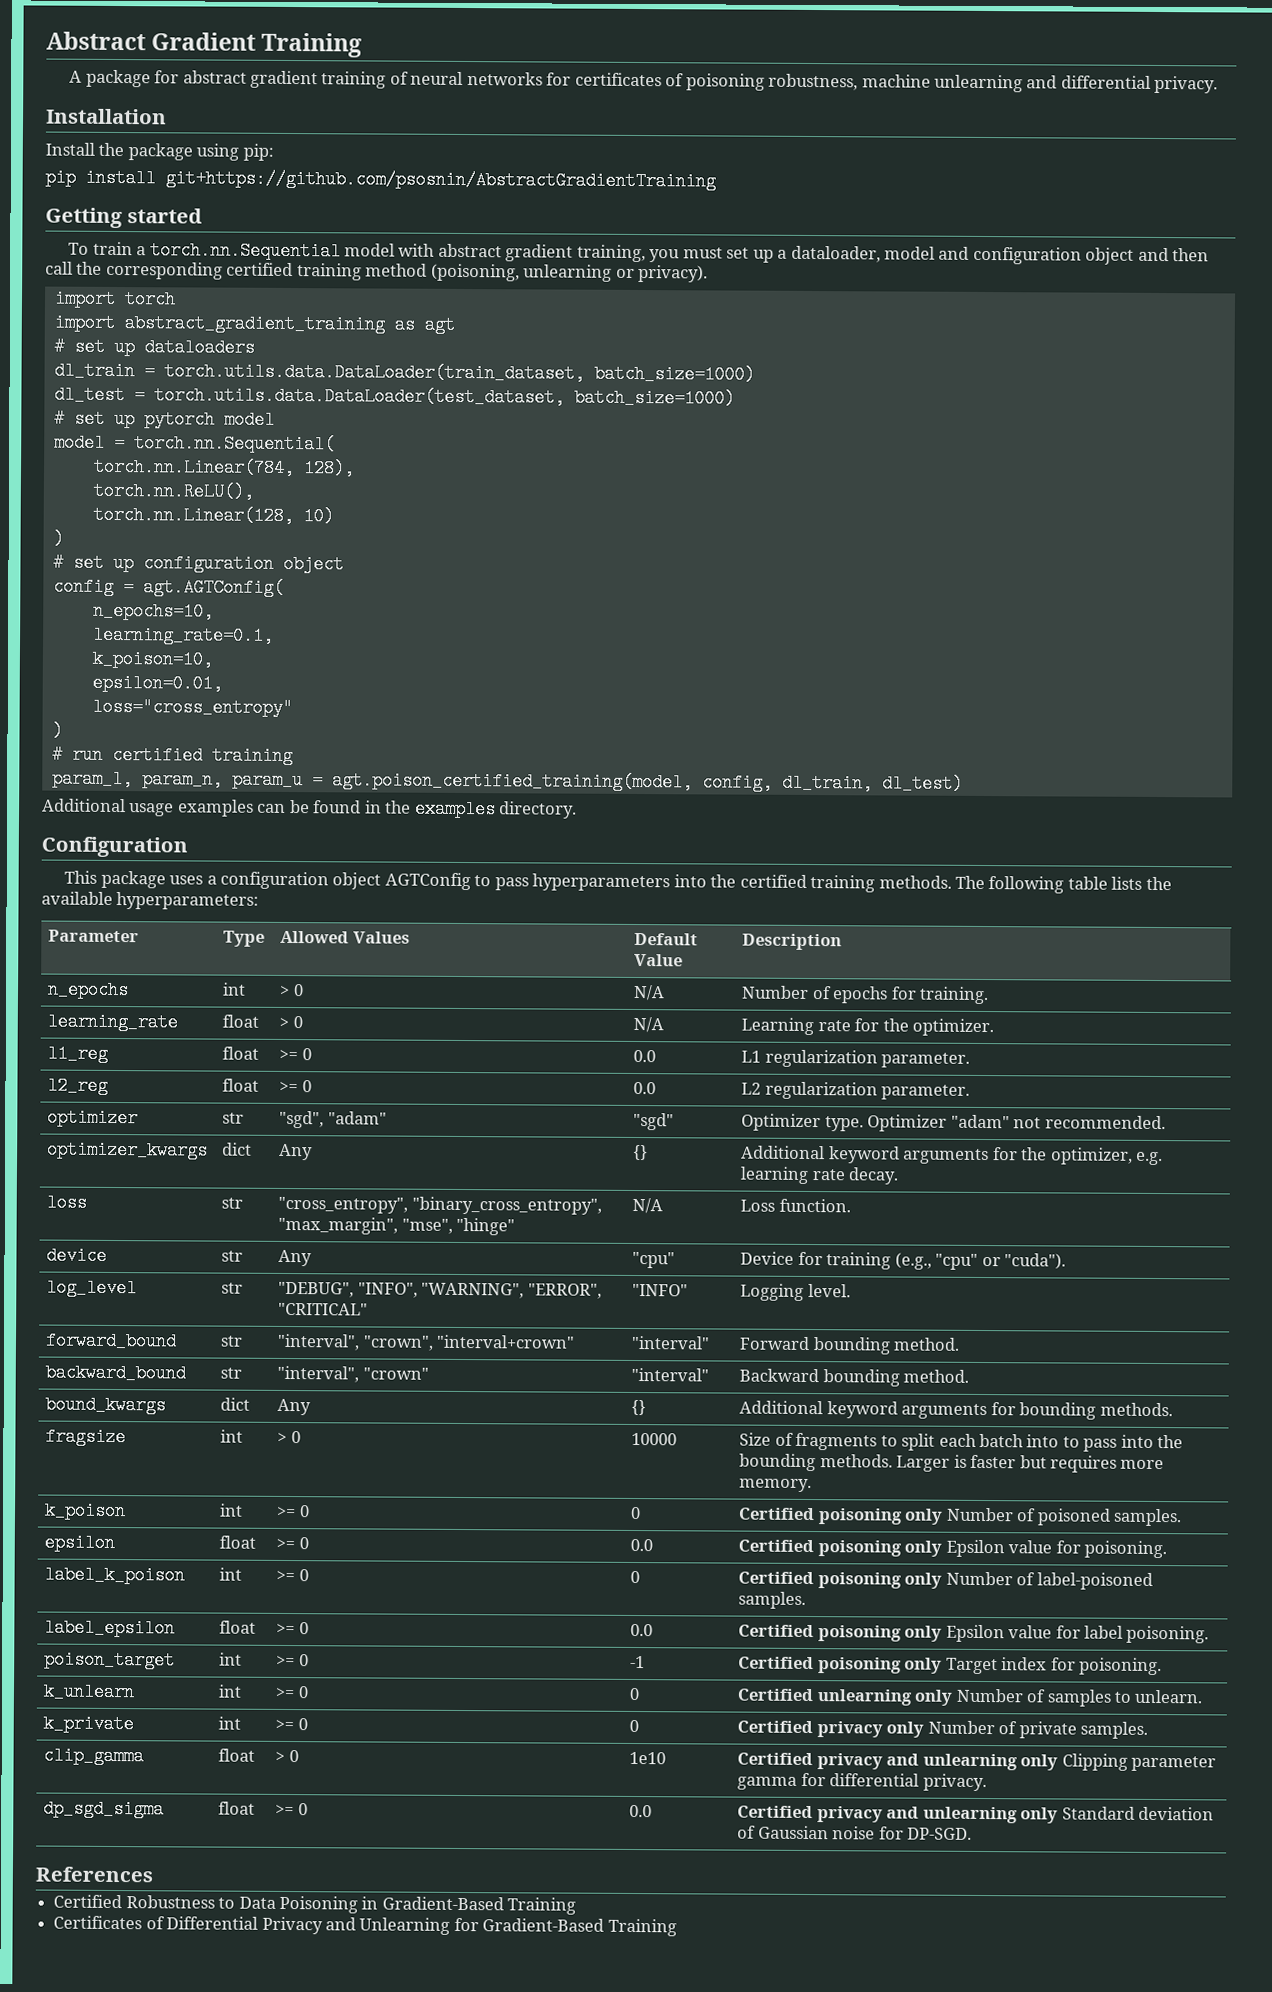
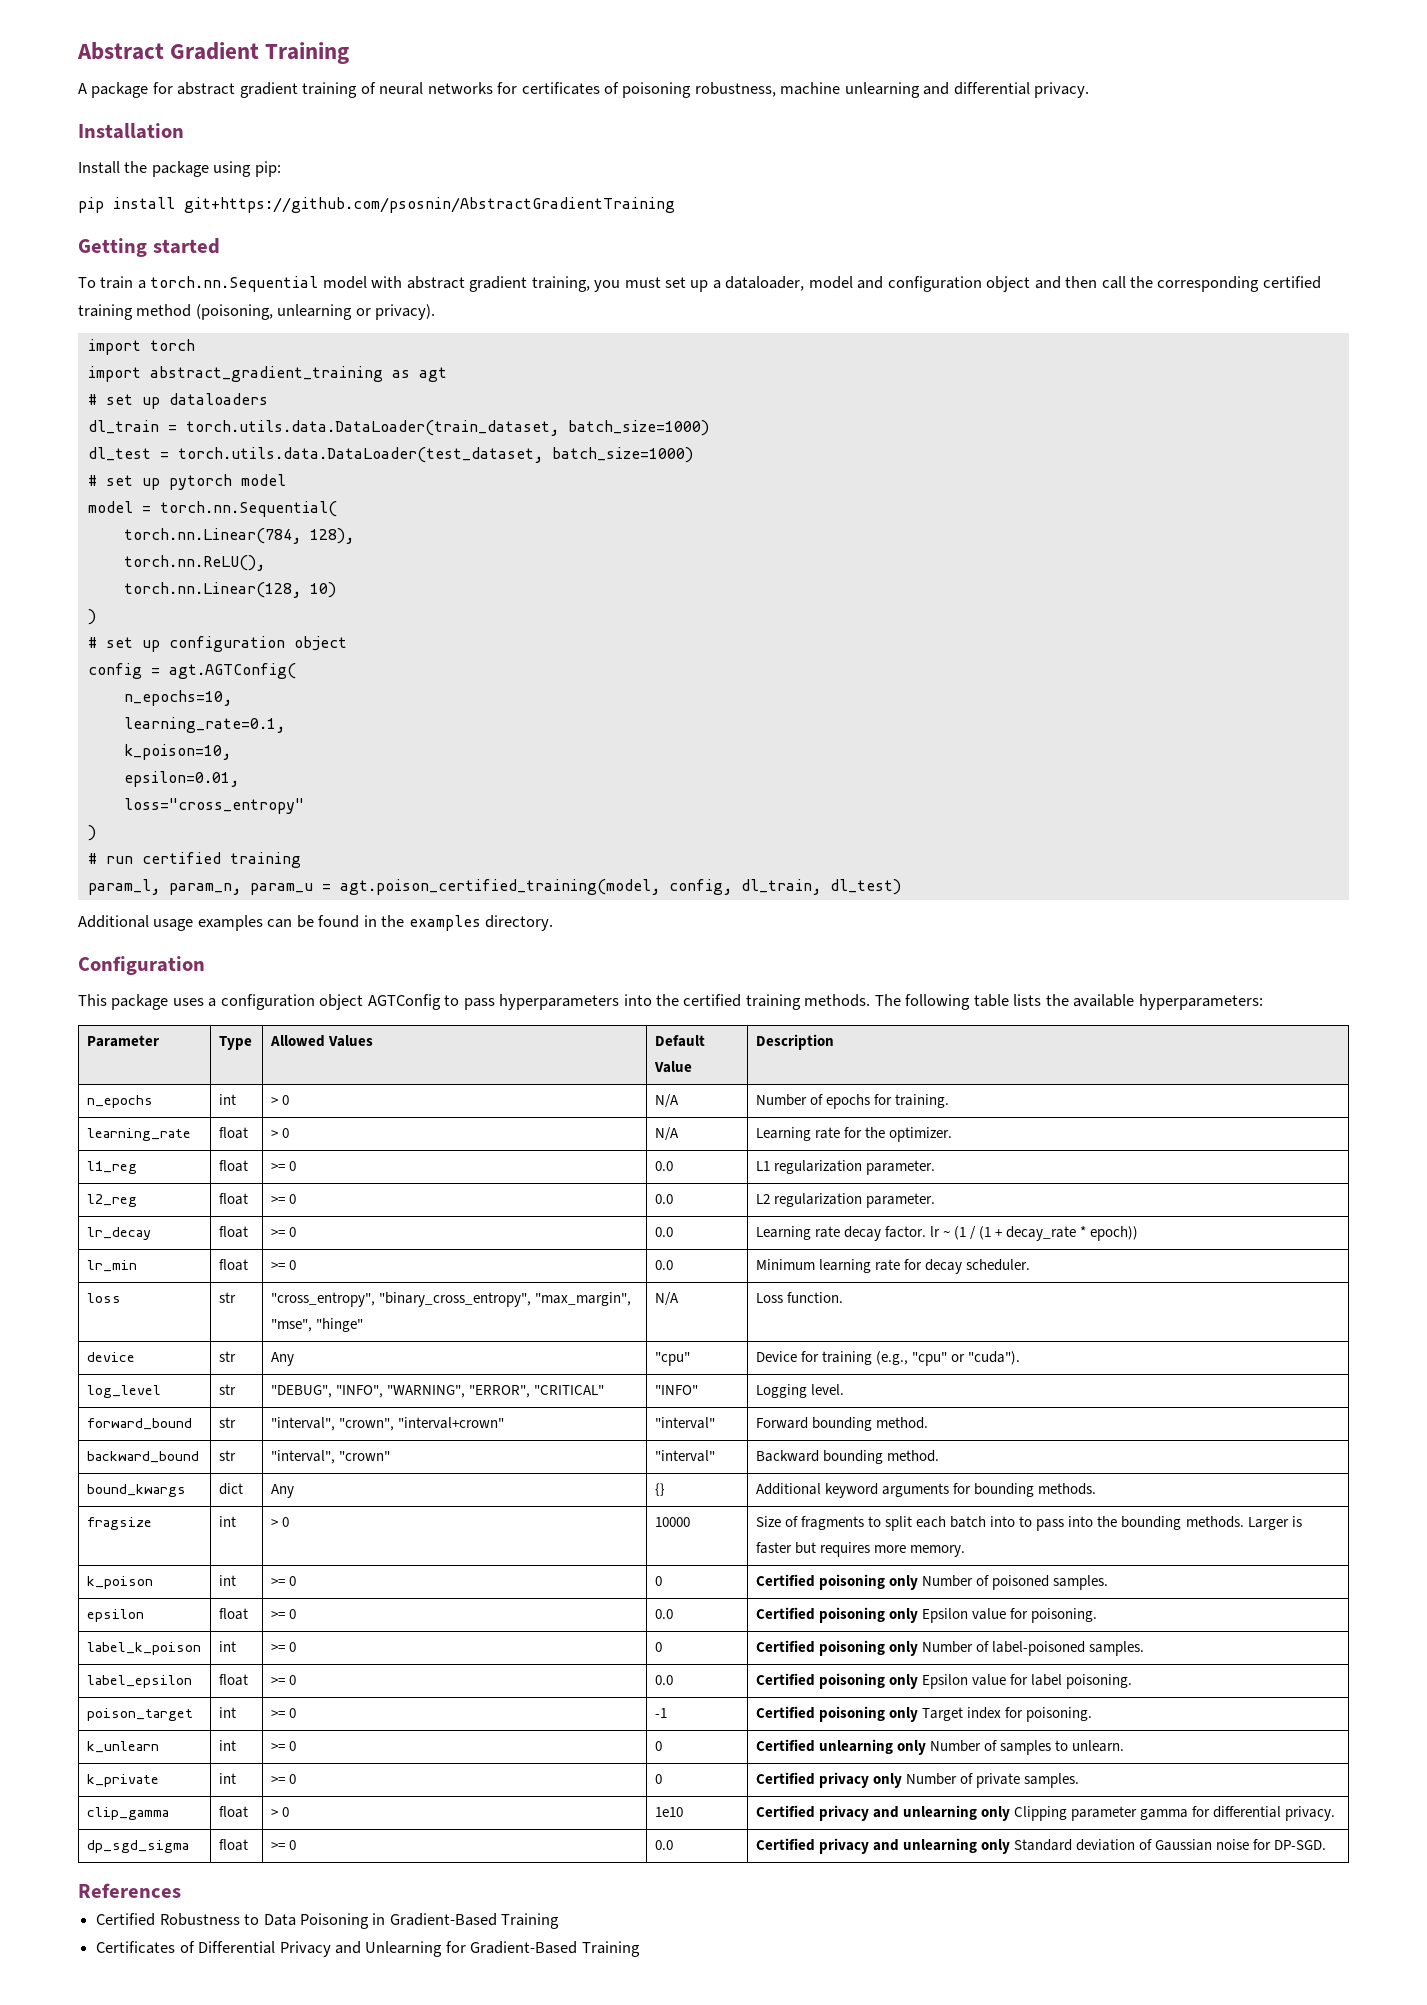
- optimizer | str | "sgd", "adam" | "sgd" | Optimizer type. Optimizer "adam" not recommended.
- optimizer_kwargs | dict | Any | {} | Additional keyword arguments for the optimizer, e.g. learning rate decay.
+ lr_decay | float | >= 0 | 0.0 | Learning rate decay factor. lr ~ (1 / (1 + decay_rate * epoch))
+ lr_min | float | >= 0 | 0.0 | Minimum learning rate for decay scheduler.

